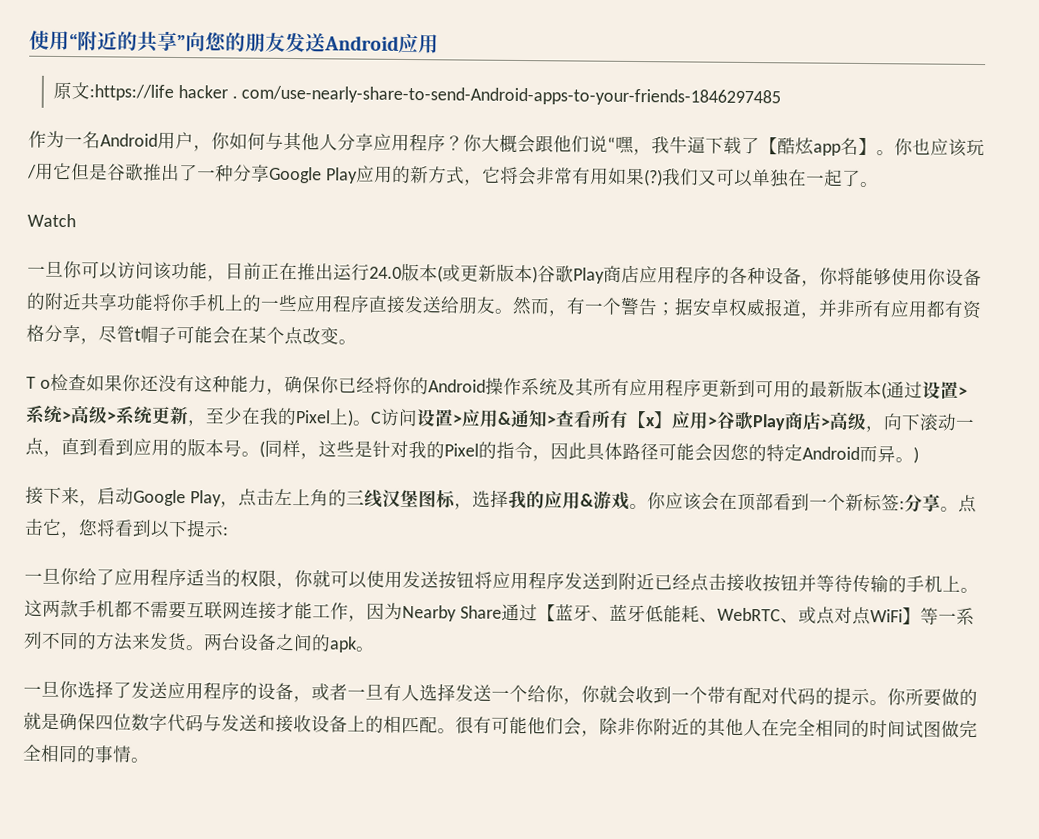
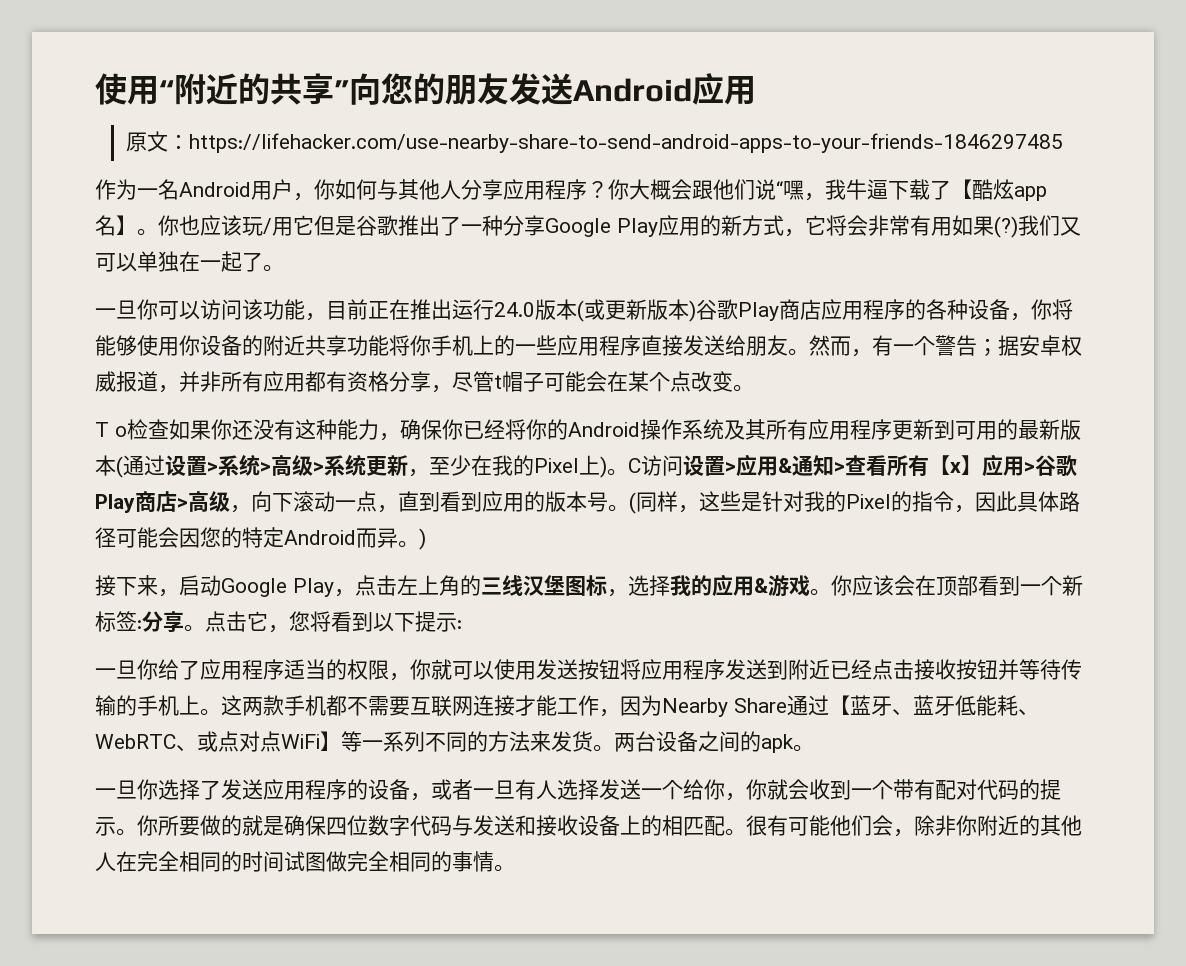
- 原文:https://life hacker . com/use-nearly-share-to-send-Android-apps-to-your-friends-1846297485
+ 原文：https://lifehacker.com/use-nearby-share-to-send-android-apps-to-your-friends-1846297485
- Watch

